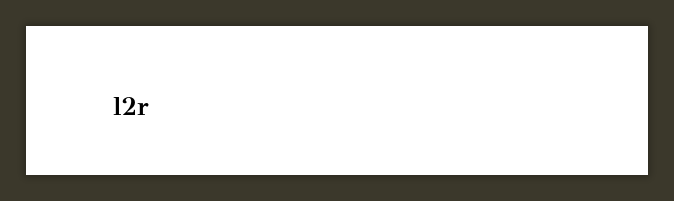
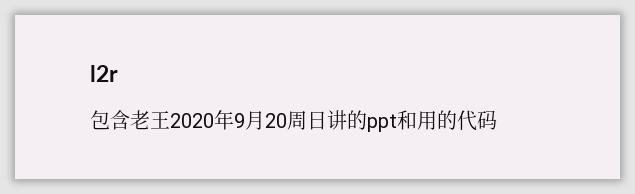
+ 包含老王2020年9月20周日讲的ppt和用的代码

